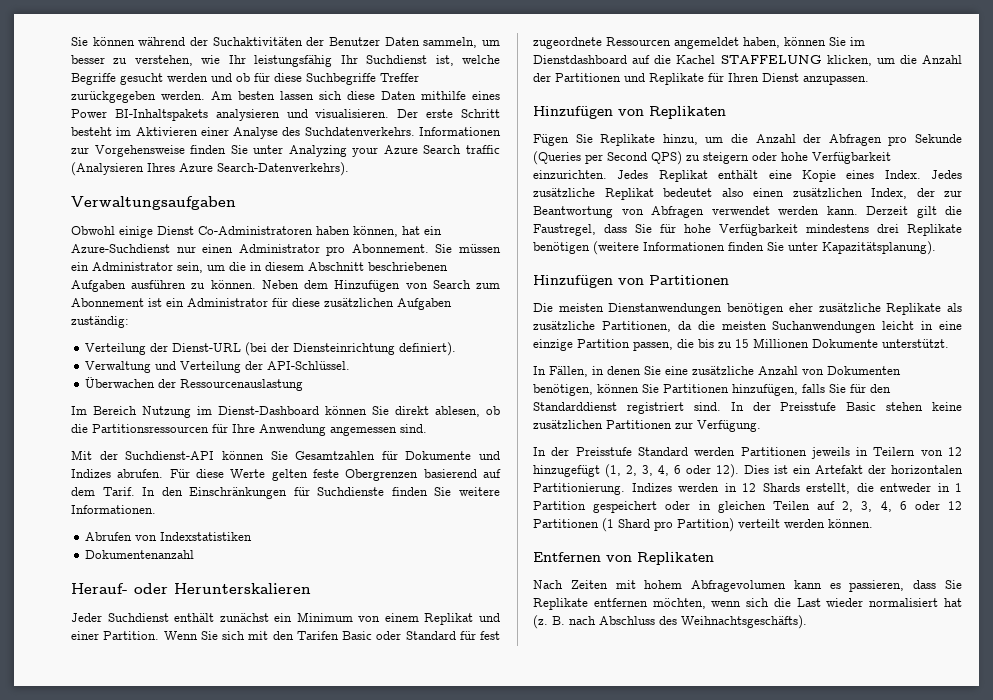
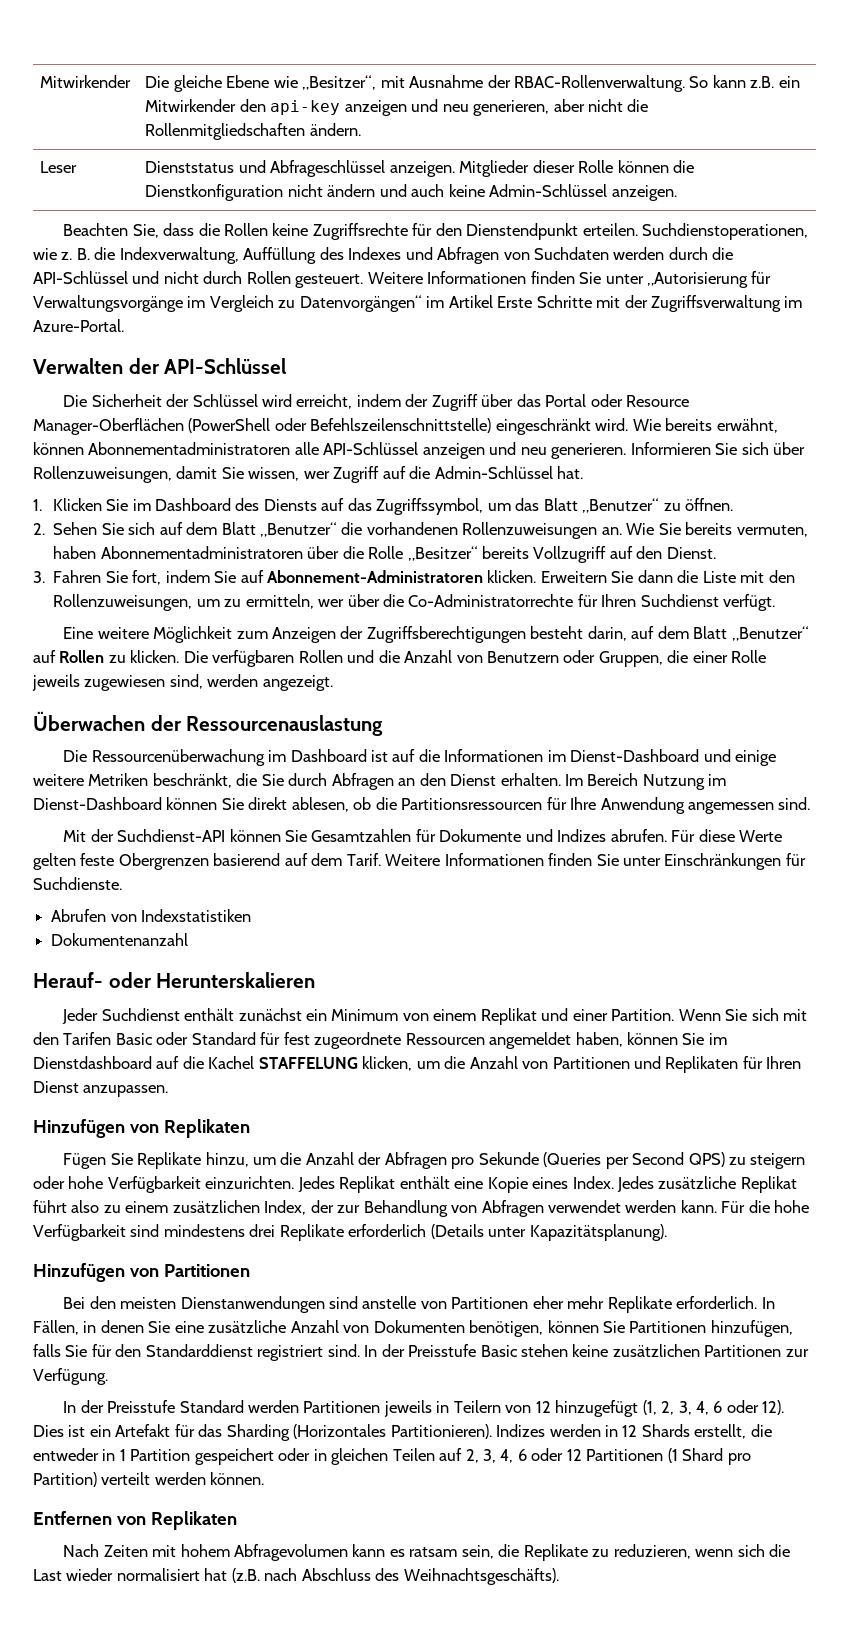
- Sie können während der Suchaktivitäten der Benutzer Daten sammeln, um besser zu verstehen, wie Ihr leistungsfähig Ihr Suchdienst ist, welche Begriffe gesucht werden und ob für diese Suchbegriffe Treffer zurückgegeben werden. Am besten lassen sich diese Daten mithilfe eines Power BI-Inhaltspakets analysieren und visualisieren. Der erste Schritt besteht im Aktivieren einer Analyse des Suchdatenverkehrs. Informationen zur Vorgehensweise finden Sie unter Analyzing your Azure Search traffic (Analysieren Ihres Azure Search-Datenverkehrs).
- Verwaltungsaufgaben
- Obwohl einige Dienst Co-Administratoren haben können, hat ein Azure-Suchdienst nur einen Administrator pro Abonnement. Sie müssen ein Administrator sein, um die in diesem Abschnitt beschriebenen Aufgaben ausführen zu können. Neben dem Hinzufügen von Search zum Abonnement ist ein Administrator für diese zusätzlichen Aufgaben zuständig:
- Verteilung der Dienst-URL (bei der Diensteinrichtung definiert).
- Verwaltung und Verteilung der API-Schlüssel.
+ Mitwirkender | Die gleiche Ebene wie „Besitzer“, mit Ausnahme der RBAC-Rollenverwaltung. So kann z.B. ein Mitwirkender den api-key anzeigen und neu generieren, aber nicht die Rollenmitgliedschaften ändern.
+ Leser | Dienststatus und Abfrageschlüssel anzeigen. Mitglieder dieser Rolle können die Dienstkonfiguration nicht ändern und auch keine Admin-Schlüssel anzeigen.
+ Beachten Sie, dass die Rollen keine Zugriffsrechte für den Dienstendpunkt erteilen. Suchdienstoperationen, wie z. B. die Indexverwaltung, Auffüllung des Indexes und Abfragen von Suchdaten werden durch die API-Schlüssel und nicht durch Rollen gesteuert. Weitere Informationen finden Sie unter „Autorisierung für Verwaltungsvorgänge im Vergleich zu Datenvorgängen“ im Artikel Erste Schritte mit der Zugriffsverwaltung im Azure-Portal.
+ Verwalten der API-Schlüssel
+ Die Sicherheit der Schlüssel wird erreicht, indem der Zugriff über das Portal oder Resource Manager-Oberflächen (PowerShell oder Befehlszeilenschnittstelle) eingeschränkt wird. Wie bereits erwähnt, können Abonnementadministratoren alle API-Schlüssel anzeigen und neu generieren. Informieren Sie sich über Rollenzuweisungen, damit Sie wissen, wer Zugriff auf die Admin-Schlüssel hat.
+ 1. Klicken Sie im Dashboard des Diensts auf das Zugriffssymbol, um das Blatt „Benutzer“ zu öffnen.
+ 2. Sehen Sie sich auf dem Blatt „Benutzer“ die vorhandenen Rollenzuweisungen an. Wie Sie bereits vermuten, haben Abonnementadministratoren über die Rolle „Besitzer“ bereits Vollzugriff auf den Dienst.
+ 3. Fahren Sie fort, indem Sie auf Abonnement-Administratoren klicken. Erweitern Sie dann die Liste mit den Rollenzuweisungen, um zu ermitteln, wer über die Co-Administratorrechte für Ihren Suchdienst verfügt.
+ Eine weitere Möglichkeit zum Anzeigen der Zugriffsberechtigungen besteht darin, auf dem Blatt „Benutzer“ auf Rollen zu klicken. Die verfügbaren Rollen und die Anzahl von Benutzern oder Gruppen, die einer Rolle jeweils zugewiesen sind, werden angezeigt.
  Überwachen der Ressourcenauslastung
- Im Bereich Nutzung im Dienst-Dashboard können Sie direkt ablesen, ob die Partitionsressourcen für Ihre Anwendung angemessen sind.
+ Die Ressourcenüberwachung im Dashboard ist auf die Informationen im Dienst-Dashboard und einige weitere Metriken beschränkt, die Sie durch Abfragen an den Dienst erhalten. Im Bereich Nutzung im Dienst-Dashboard können Sie direkt ablesen, ob die Partitionsressourcen für Ihre Anwendung angemessen sind.
- In den Einschränkungen für Suchdienste finden Sie weitere Informationen.
+ Weitere Informationen finden Sie unter Einschränkungen für Suchdienste.
- Wenn Sie sich mit den Tarifen Basic oder Standard für fest zugeordnete Ressourcen angemeldet haben, können Sie im Dienstdashboard auf die Kachel STAFFELUNG klicken, um die Anzahl der Partitionen und Replikate für Ihren Dienst anzupassen.
+ Wenn Sie sich mit den Tarifen Basic oder Standard für fest zugeordnete Ressourcen angemeldet haben, können Sie im Dienstdashboard auf die Kachel STAFFELUNG klicken, um die Anzahl von Partitionen und Replikaten für Ihren Dienst anzupassen.
- Jedes zusätzliche Replikat bedeutet also einen zusätzlichen Index, der zur Beantwortung von Abfragen verwendet werden kann.
+ Jedes zusätzliche Replikat führt also zu einem zusätzlichen Index, der zur Behandlung von Abfragen verwendet werden kann.
- Derzeit gilt die Faustregel, dass Sie für hohe Verfügbarkeit mindestens drei Replikate benötigen (weitere Informationen finden Sie unter Kapazitätsplanung).
+ Für die hohe Verfügbarkeit sind mindestens drei Replikate erforderlich (Details unter Kapazitätsplanung).
- Die meisten Dienstanwendungen benötigen eher zusätzliche Replikate als zusätzliche Partitionen, da die meisten Suchanwendungen leicht in eine einzige Partition passen, die bis zu 15 Millionen Dokumente unterstützt.
- In Fällen, in denen Sie eine zusätzliche Anzahl von Dokumenten benötigen, können Sie Partitionen hinzufügen, falls Sie für den Standarddienst registriert sind.
+ Bei den meisten Dienstanwendungen sind anstelle von Partitionen eher mehr Replikate erforderlich. In Fällen, in denen Sie eine zusätzliche Anzahl von Dokumenten benötigen, können Sie Partitionen hinzufügen, falls Sie für den Standarddienst registriert sind.
- Dies ist ein Artefakt der horizontalen Partitionierung.
+ Dies ist ein Artefakt für das Sharding (Horizontales Partitionieren).
- Nach Zeiten mit hohem Abfragevolumen kann es passieren, dass Sie Replikate entfernen möchten, wenn sich die Last wieder normalisiert hat (z. B. nach Abschluss des Weihnachtsgeschäfts).
+ Nach Zeiten mit hohem Abfragevolumen kann es ratsam sein, die Replikate zu reduzieren, wenn sich die Last wieder normalisiert hat (z.B. nach Abschluss des Weihnachtsgeschäfts).

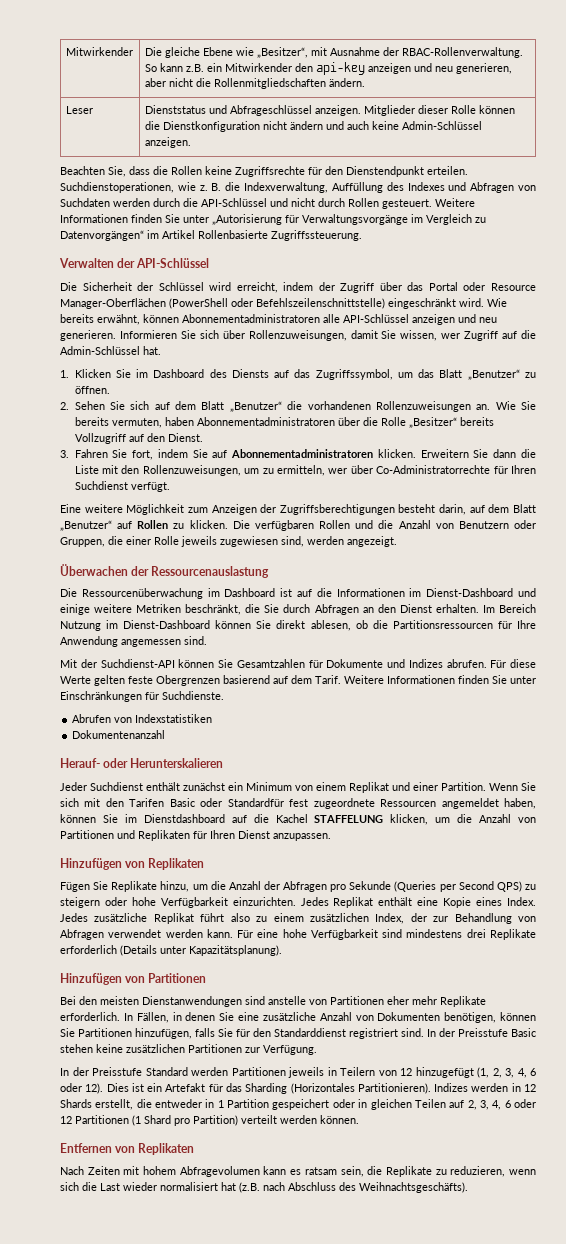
- Weitere Informationen finden Sie unter „Autorisierung für Verwaltungsvorgänge im Vergleich zu Datenvorgängen“ im Artikel Erste Schritte mit der Zugriffsverwaltung im Azure-Portal.
+ Weitere Informationen finden Sie unter „Autorisierung für Verwaltungsvorgänge im Vergleich zu Datenvorgängen“ im Artikel Rollenbasierte Zugriffssteuerung.
- 3. Fahren Sie fort, indem Sie auf Abonnement-Administratoren klicken.
+ 3. Fahren Sie fort, indem Sie auf Abonnementadministratoren klicken.
- Erweitern Sie dann die Liste mit den Rollenzuweisungen, um zu ermitteln, wer über die Co-Administratorrechte für Ihren Suchdienst verfügt.
+ Erweitern Sie dann die Liste mit den Rollenzuweisungen, um zu ermitteln, wer über Co-Administratorrechte für Ihren Suchdienst verfügt.
- Wenn Sie sich mit den Tarifen Basic oder Standard für fest zugeordnete Ressourcen angemeldet haben, können Sie im Dienstdashboard auf die Kachel STAFFELUNG klicken, um die Anzahl von Partitionen und Replikaten für Ihren Dienst anzupassen.
+ Wenn Sie sich mit den Tarifen Basic oder Standardfür fest zugeordnete Ressourcen angemeldet haben, können Sie im Dienstdashboard auf die Kachel STAFFELUNG klicken, um die Anzahl von Partitionen und Replikaten für Ihren Dienst anzupassen.
- Für die hohe Verfügbarkeit sind mindestens drei Replikate erforderlich (Details unter Kapazitätsplanung).
+ Für eine hohe Verfügbarkeit sind mindestens drei Replikate erforderlich (Details unter Kapazitätsplanung).

